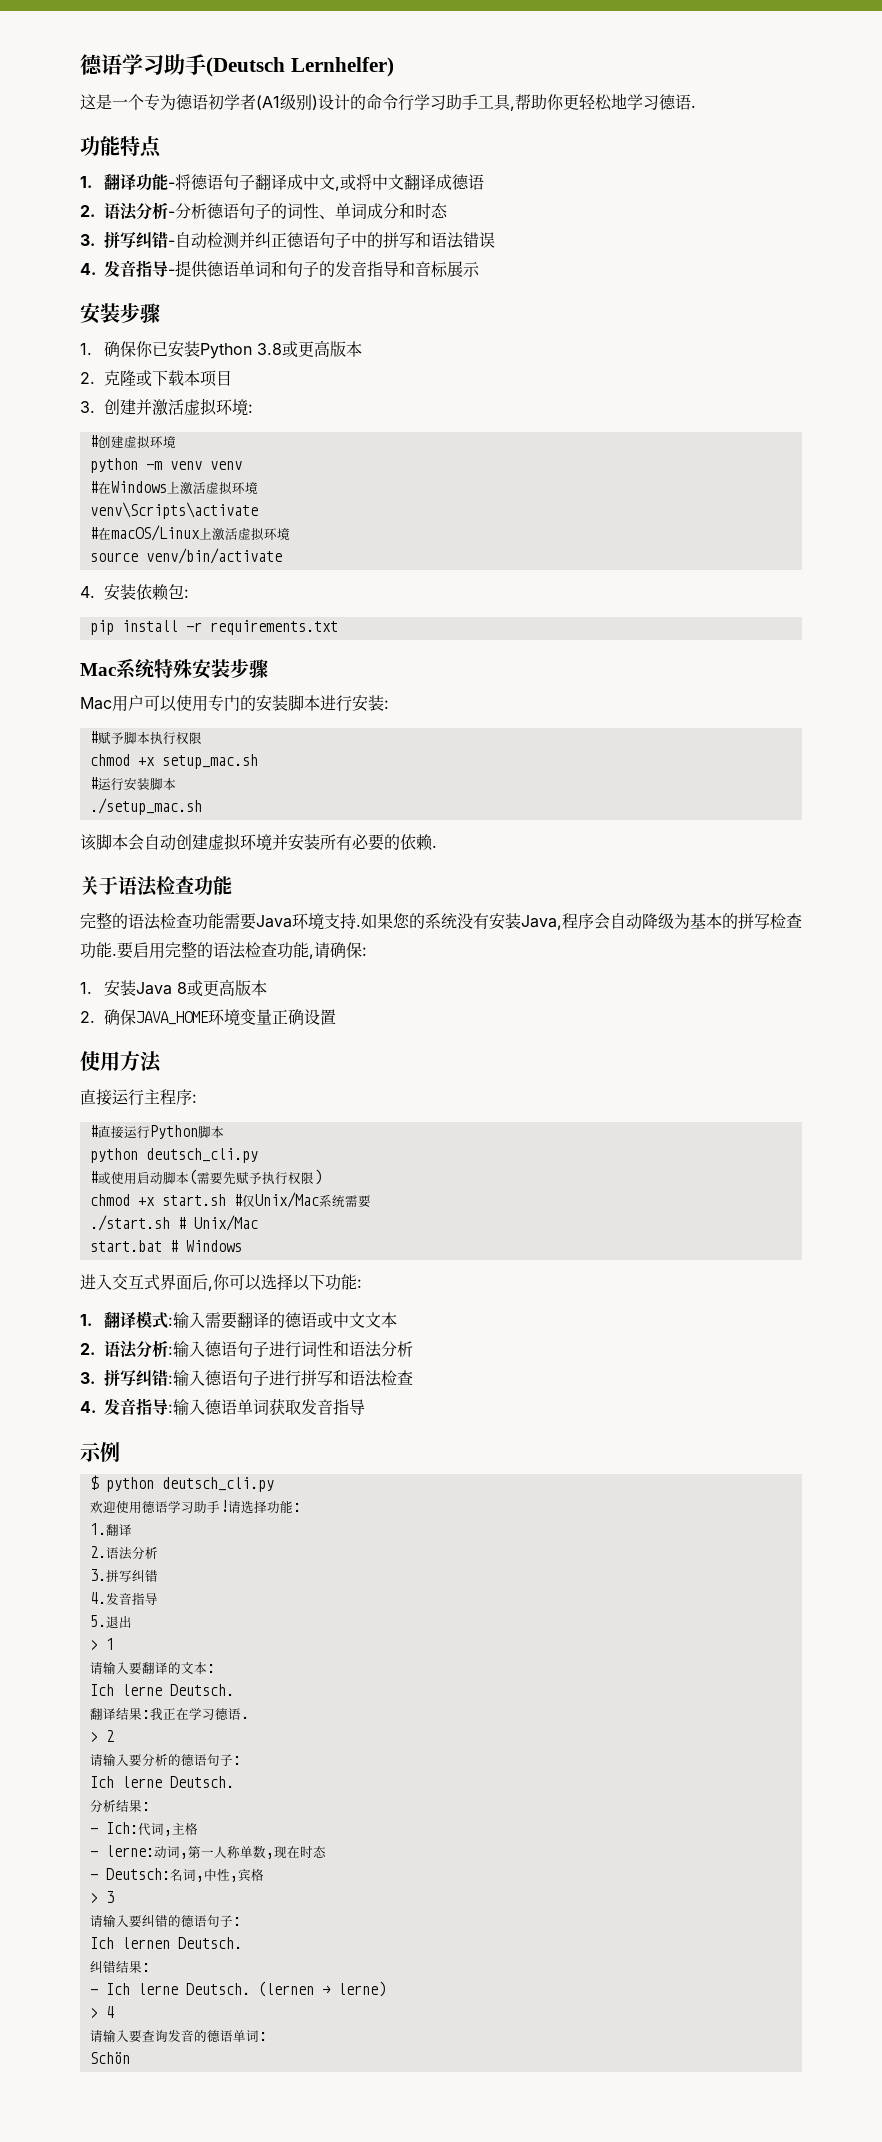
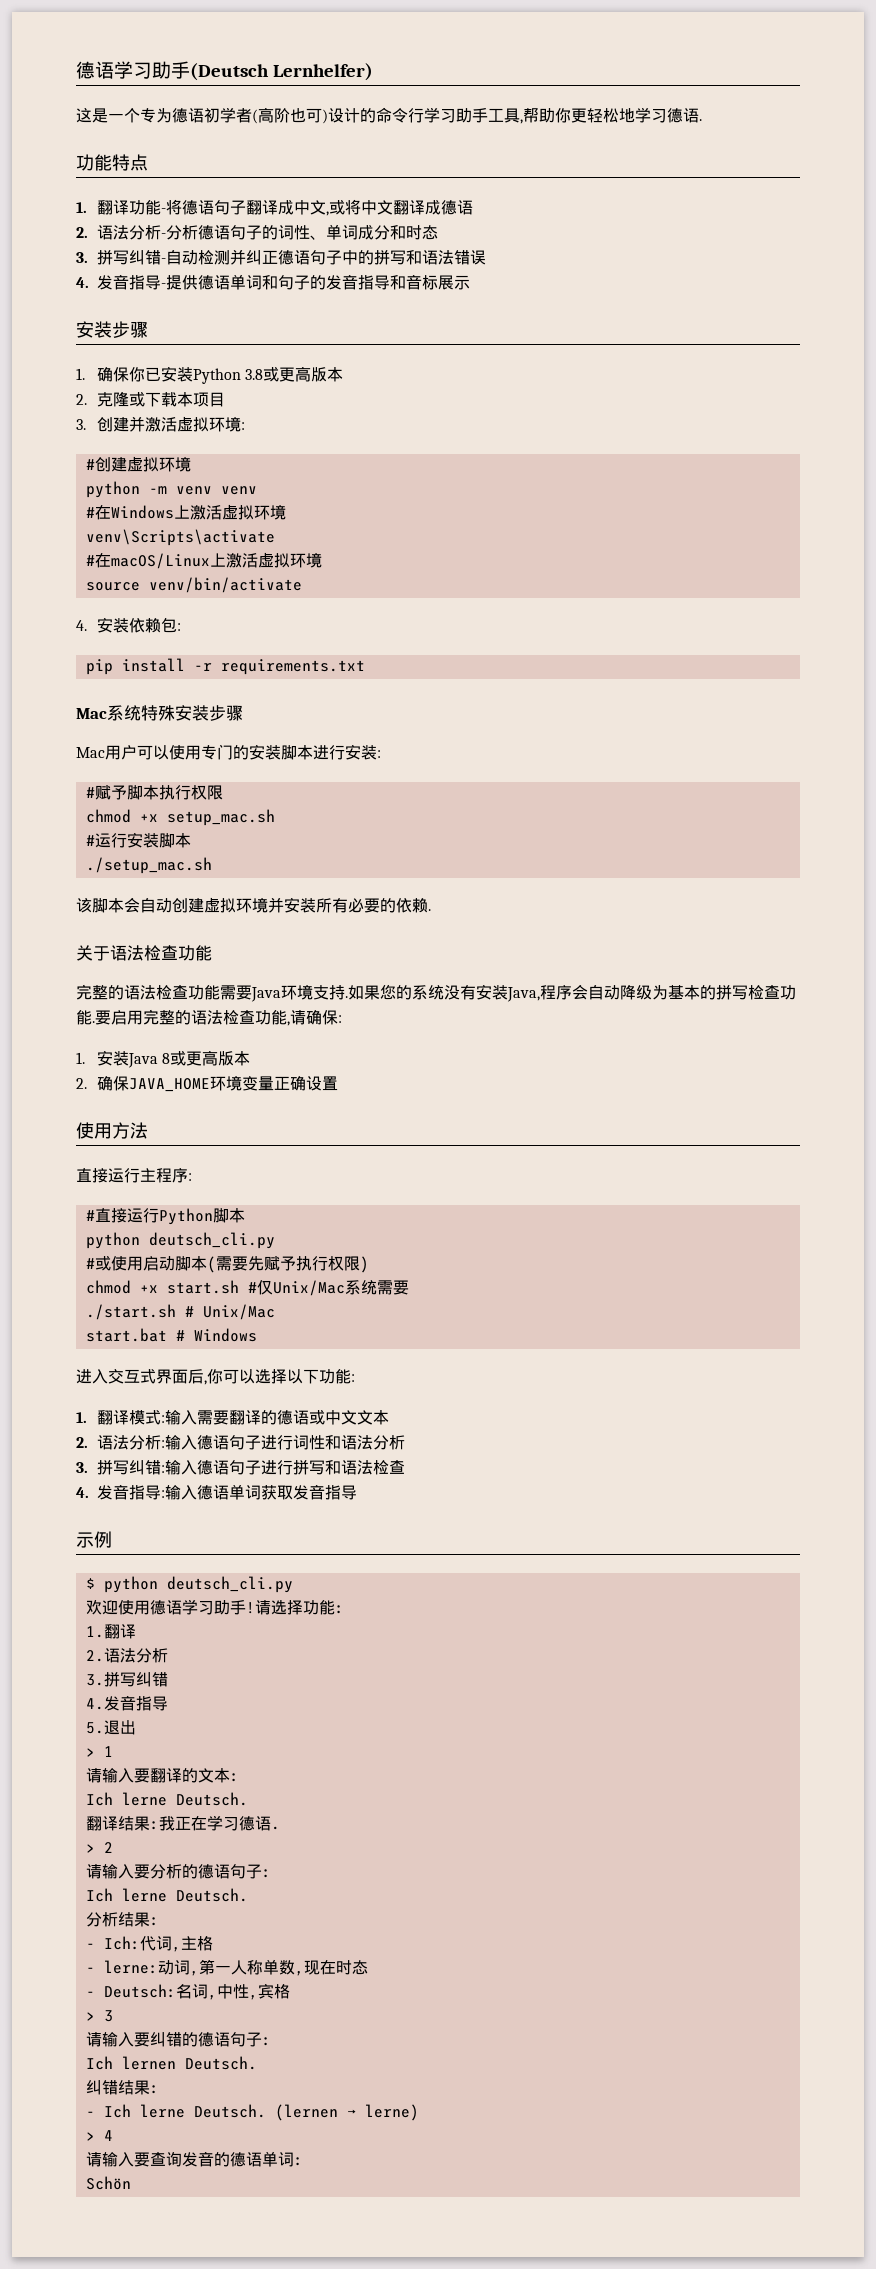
- 这是一个专为德语初学者(A1级别)设计的命令行学习助手工具,帮助你更轻松地学习德语.
+ 这是一个专为德语初学者(高阶也可)设计的命令行学习助手工具,帮助你更轻松地学习德语.

